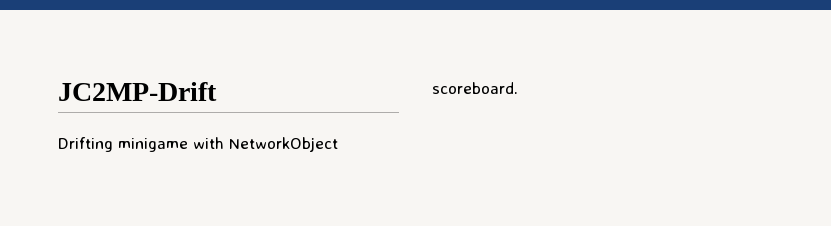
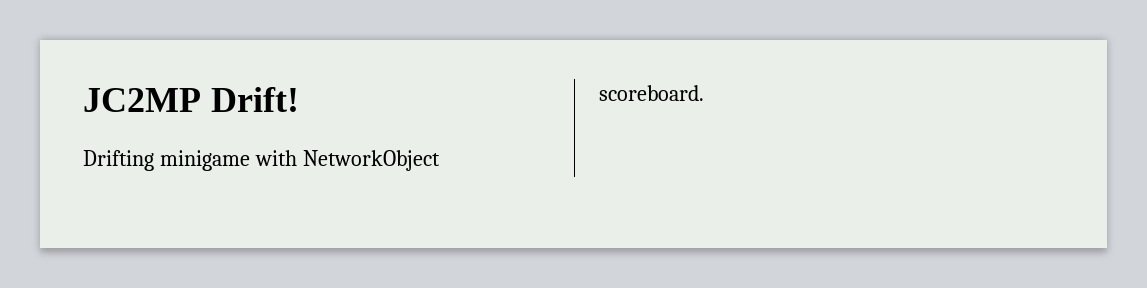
- JC2MP-Drift
+ JC2MP Drift!

